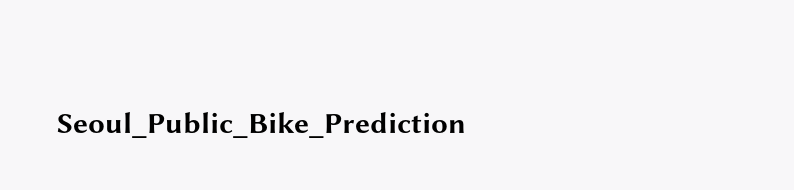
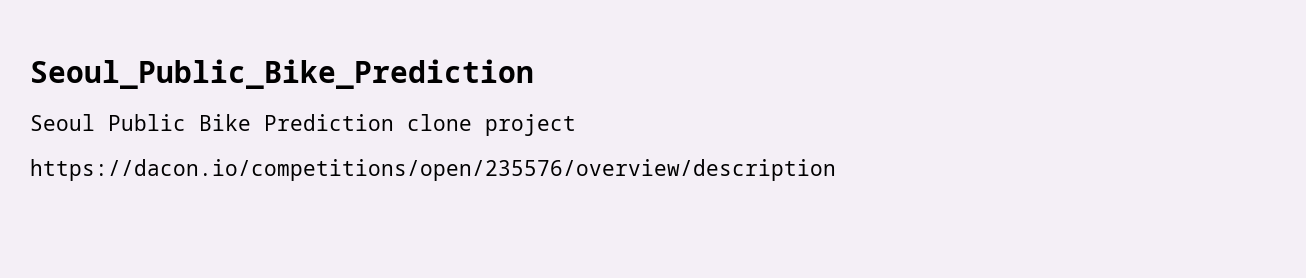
+ Seoul Public Bike Prediction clone project
+ https://dacon.io/competitions/open/235576/overview/description

